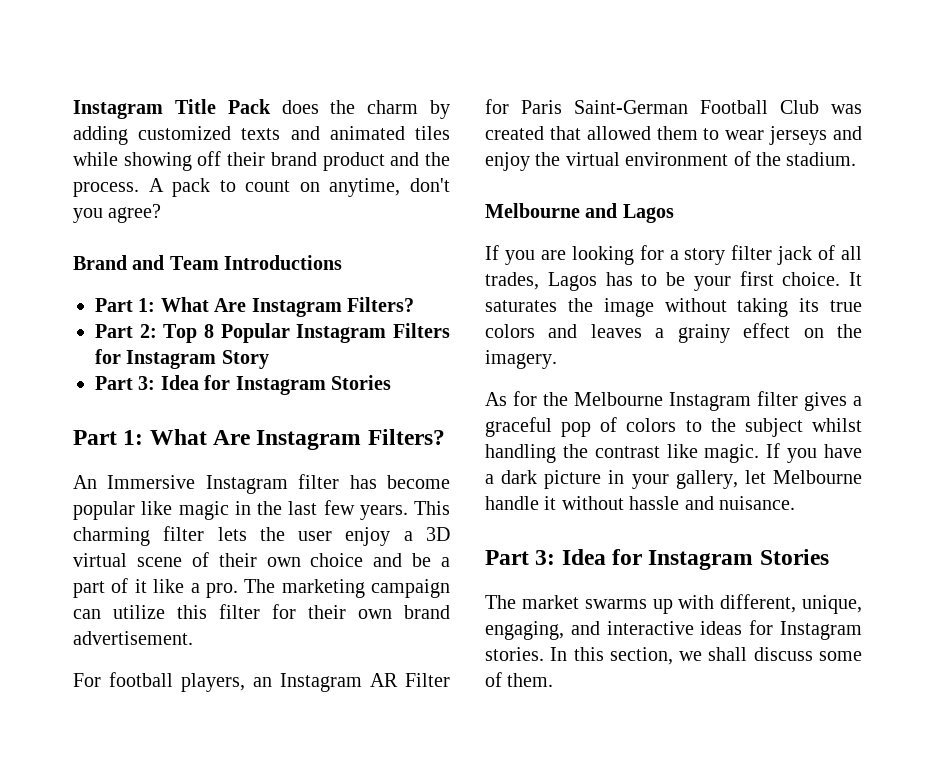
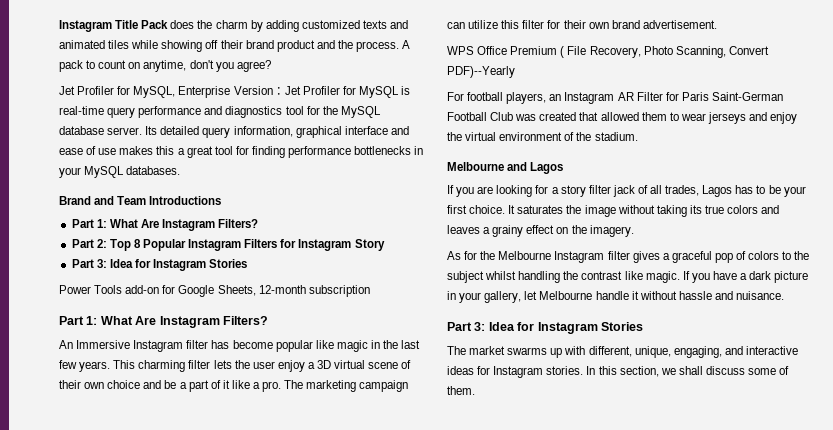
+ Jet Profiler for MySQL, Enterprise Version：Jet Profiler for MySQL is real-time query performance and diagnostics tool for the MySQL database server. Its detailed query information, graphical interface and ease of use makes this a great tool for finding performance bottlenecks in your MySQL databases.
+ Power Tools add-on for Google Sheets, 12-month subscription
+ WPS Office Premium ( File Recovery, Photo Scanning, Convert PDF)--Yearly

